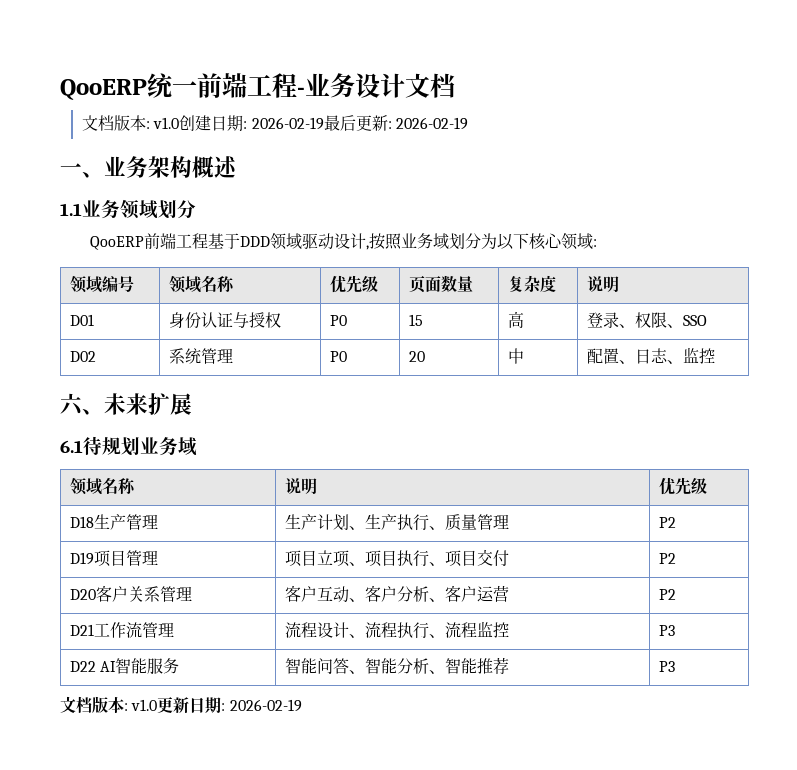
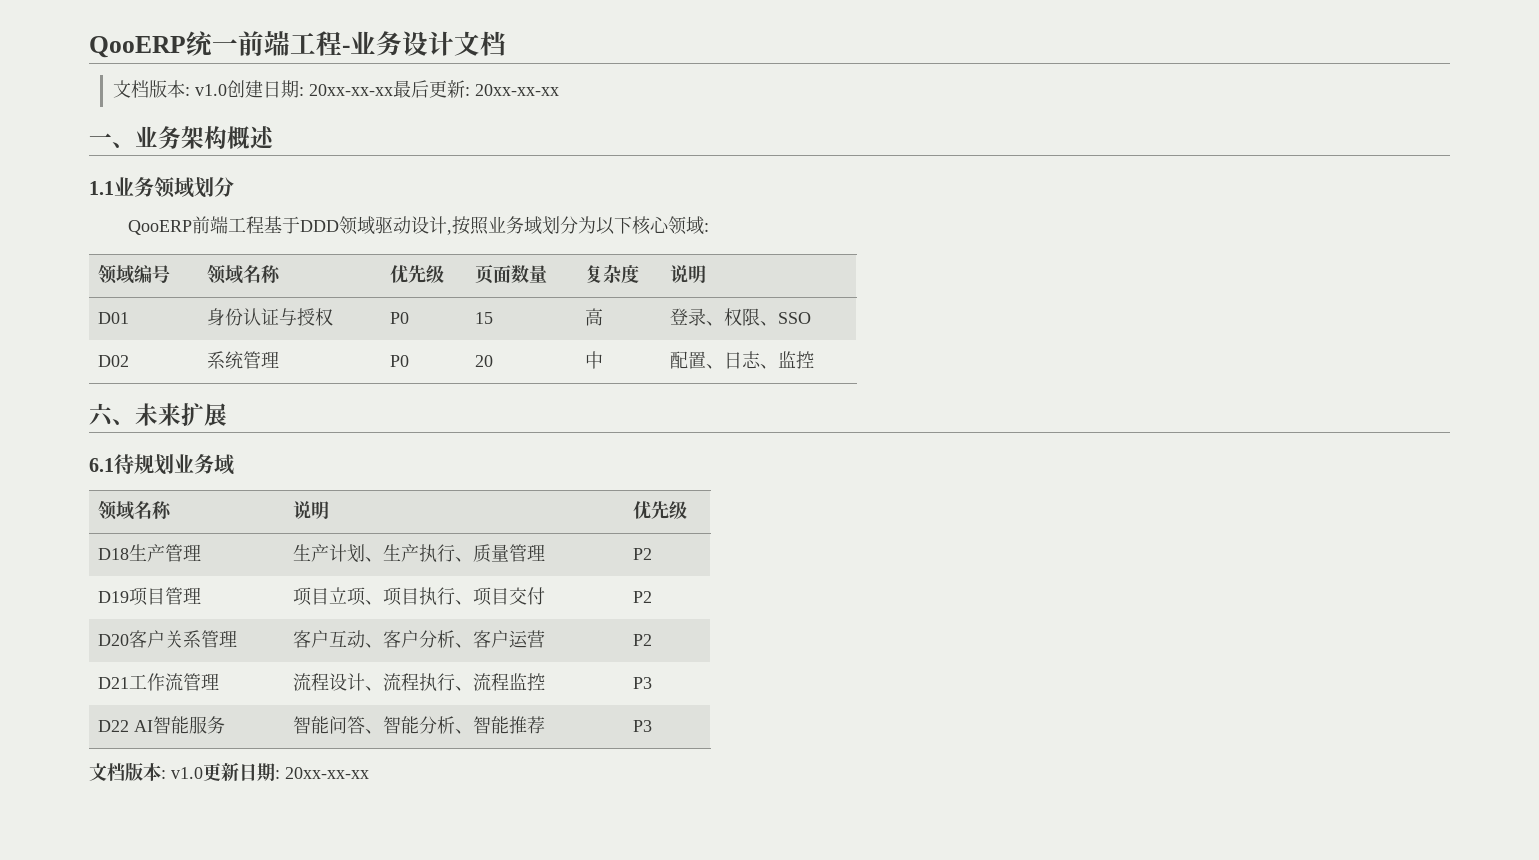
- 文档版本: v1.0创建日期: 2026-02-19最后更新: 2026-02-19
+ 文档版本: v1.0创建日期: 20xx-xx-xx最后更新: 20xx-xx-xx
- 文档版本: v1.0更新日期: 2026-02-19
+ 文档版本: v1.0更新日期: 20xx-xx-xx

